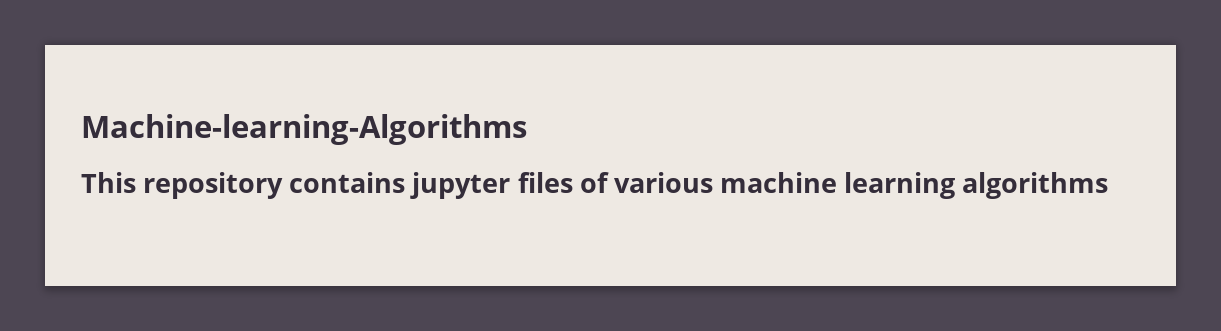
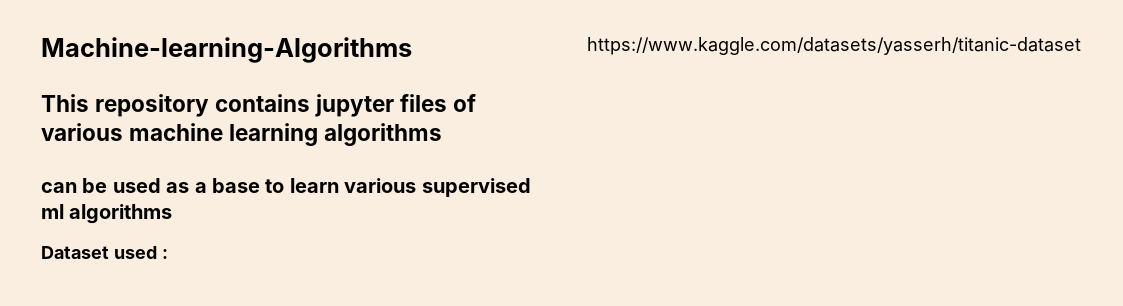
+ can be used as a base to learn various supervised ml algorithms
+ Dataset used : https://www.kaggle.com/datasets/yasserh/titanic-dataset

